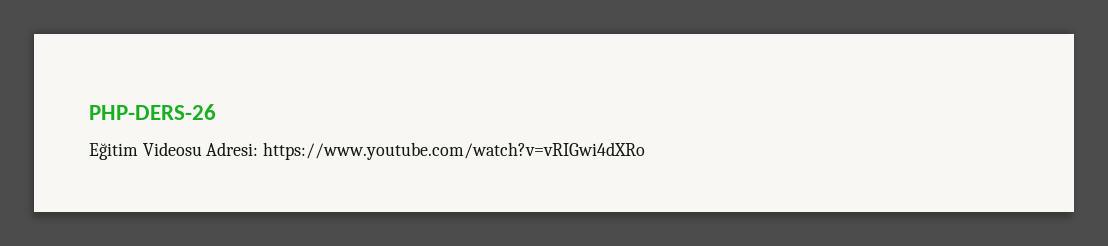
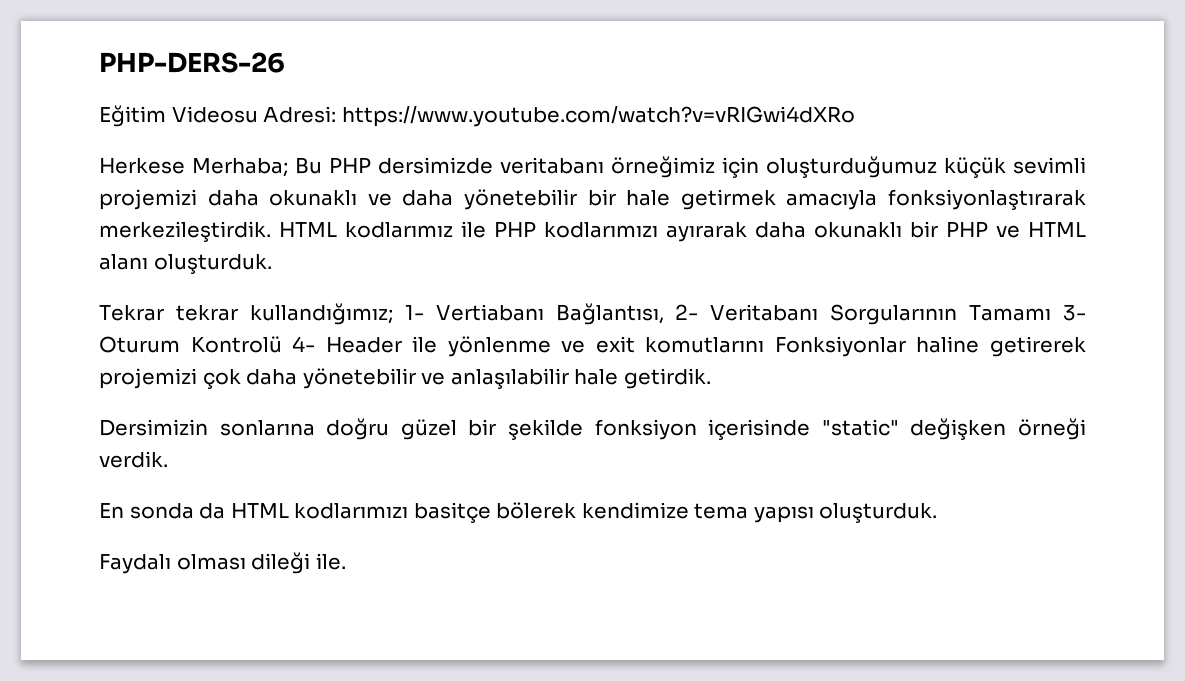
+ Herkese Merhaba; Bu PHP dersimizde veritabanı örneğimiz için oluşturduğumuz küçük sevimli projemizi daha okunaklı ve daha yönetebilir bir hale getirmek amacıyla fonksiyonlaştırarak merkezileştirdik. HTML kodlarımız ile PHP kodlarımızı ayırarak daha okunaklı bir PHP ve HTML alanı oluşturduk.
+ Tekrar tekrar kullandığımız; 1- Vertiabanı Bağlantısı, 2- Veritabanı Sorgularının Tamamı 3- Oturum Kontrolü 4- Header ile yönlenme ve exit komutlarını Fonksiyonlar haline getirerek projemizi çok daha yönetebilir ve anlaşılabilir hale getirdik.
+ Dersimizin sonlarına doğru güzel bir şekilde fonksiyon içerisinde "static" değişken örneği verdik.
+ En sonda da HTML kodlarımızı basitçe bölerek kendimize tema yapısı oluşturduk.
+ Faydalı olması dileği ile.

